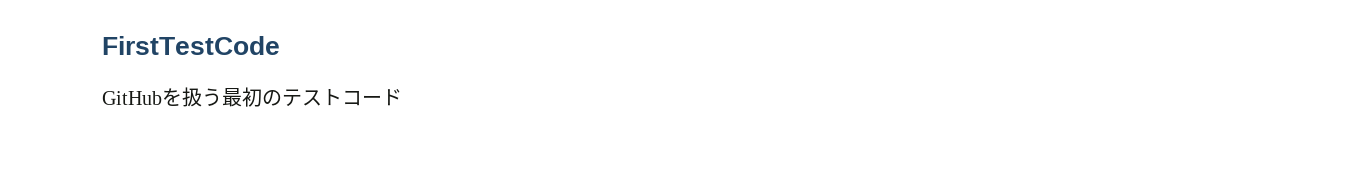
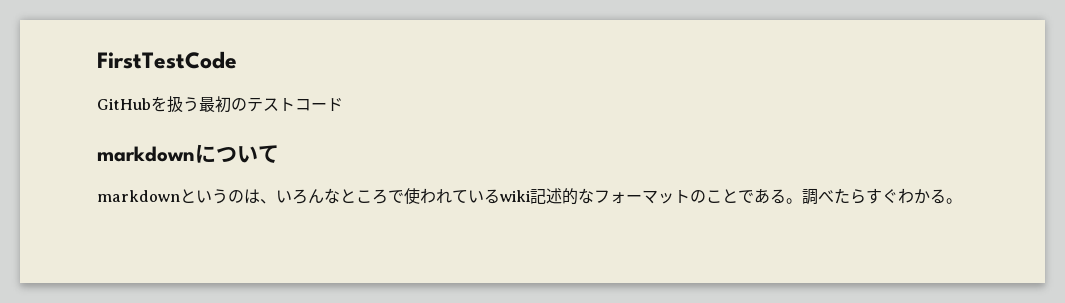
+ markdownについて
+ markdownというのは、いろんなところで使われているwiki記述的なフォーマットのことである。調べたらすぐわかる。

